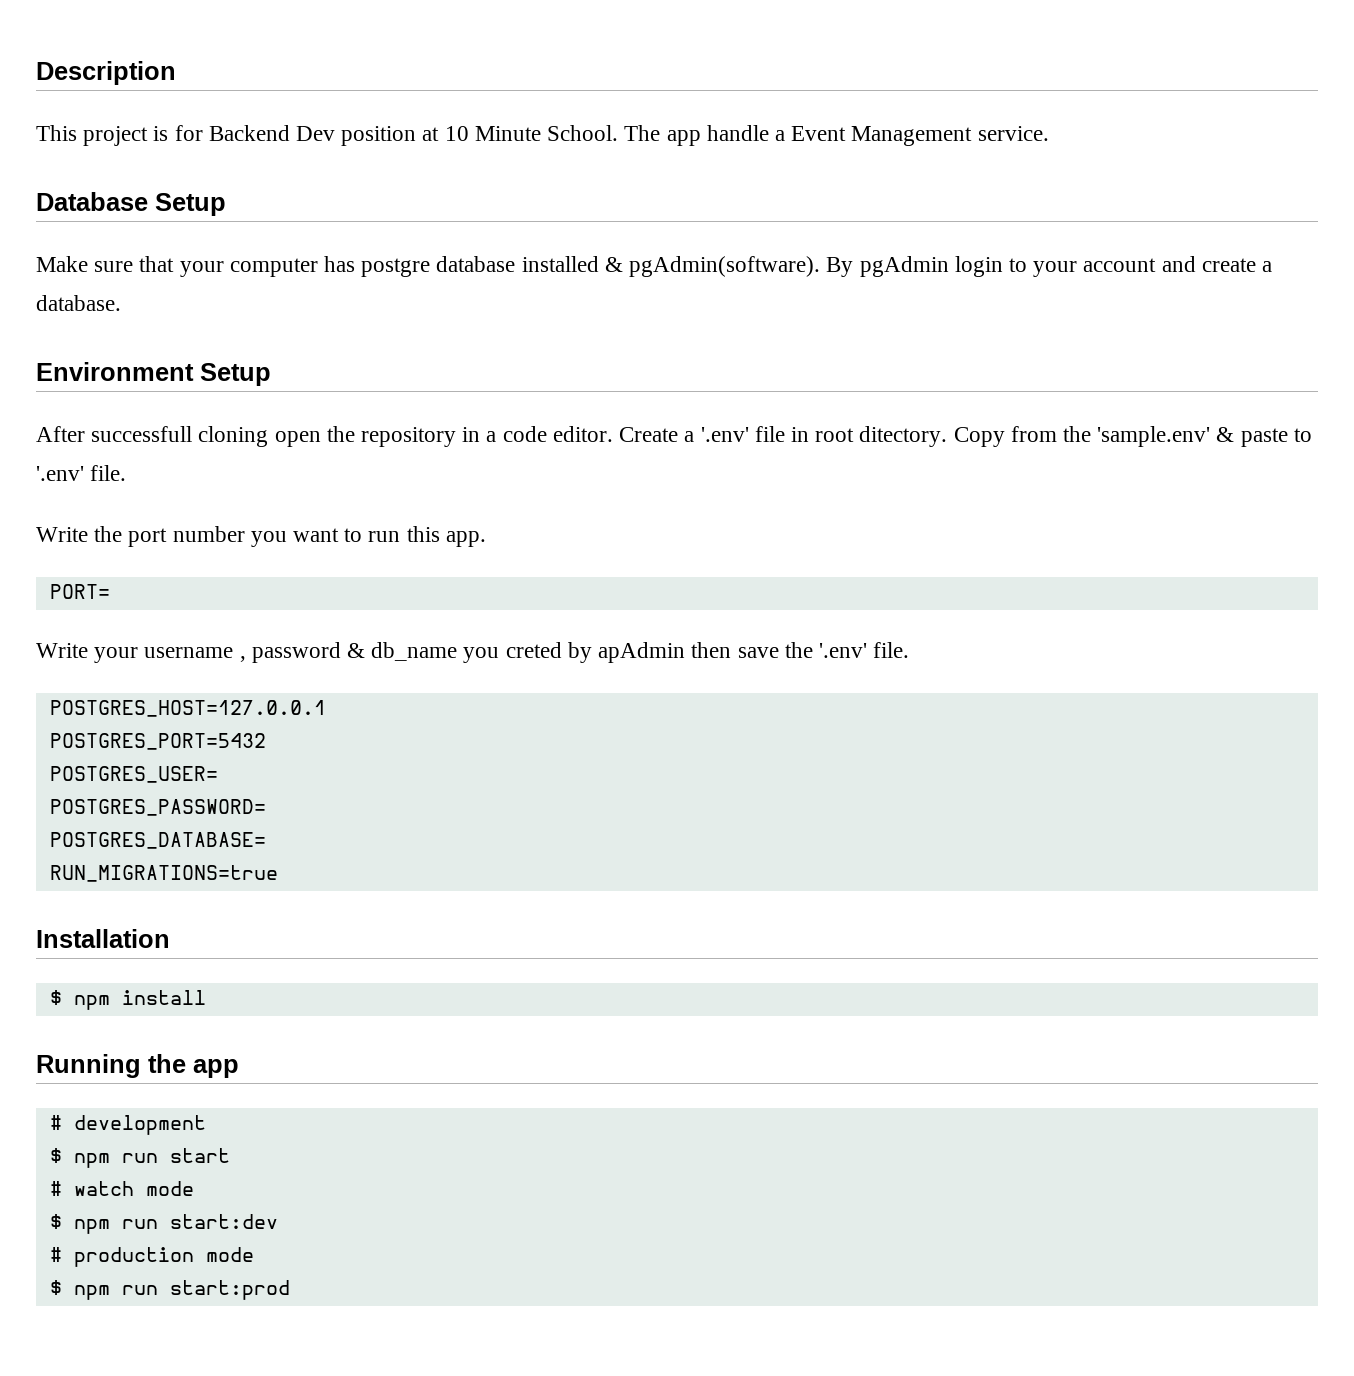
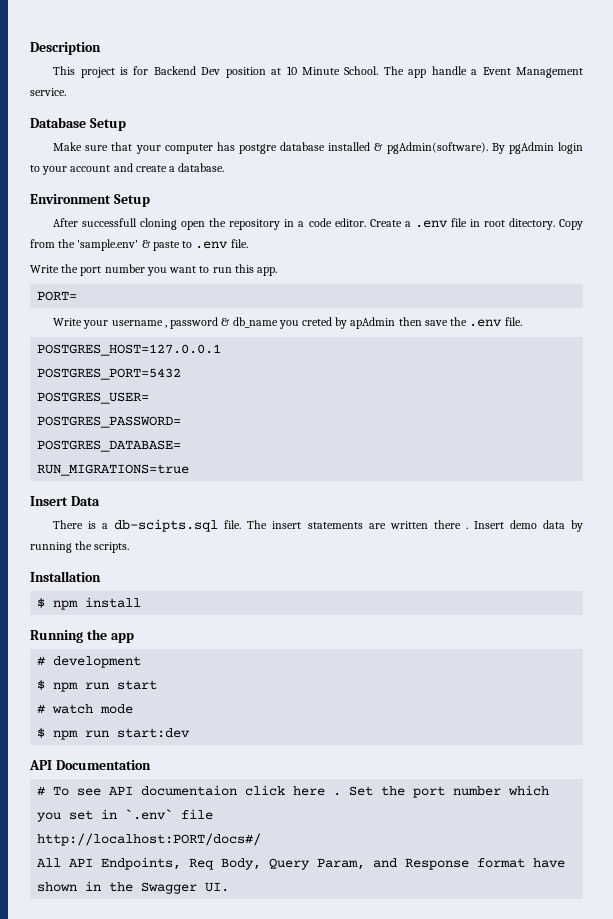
- Create a '.env' file in root ditectory.
+ Create a .env file in root ditectory.
- Copy from the 'sample.env' & paste to '.env' file.
+ Copy from the 'sample.env' & paste to .env file.
- Write your username , password & db_name you creted by apAdmin then save the '.env' file.
+ Write your username , password & db_name you creted by apAdmin then save the .env file.
+ Insert Data
+ There is a db-scipts.sql file. The insert statements are written there . Insert demo data by running the scripts.
- # production mode
- $ npm run start:prod
+ API Documentation
+ # To see API documentaion click here . Set the port number which you set in `.env` file
+ http://localhost:PORT/docs#/
+ All API Endpoints, Req Body, Query Param, and Response format have shown in the Swagger UI.

